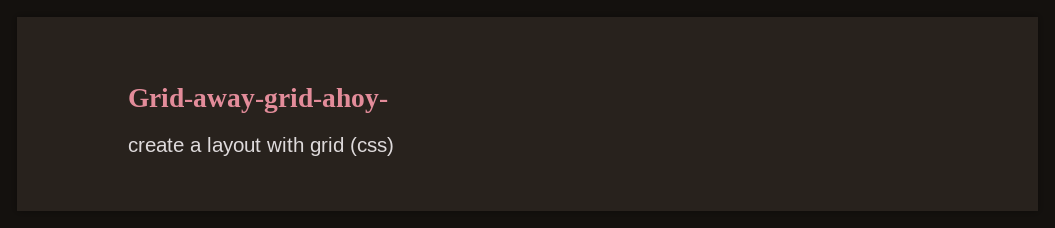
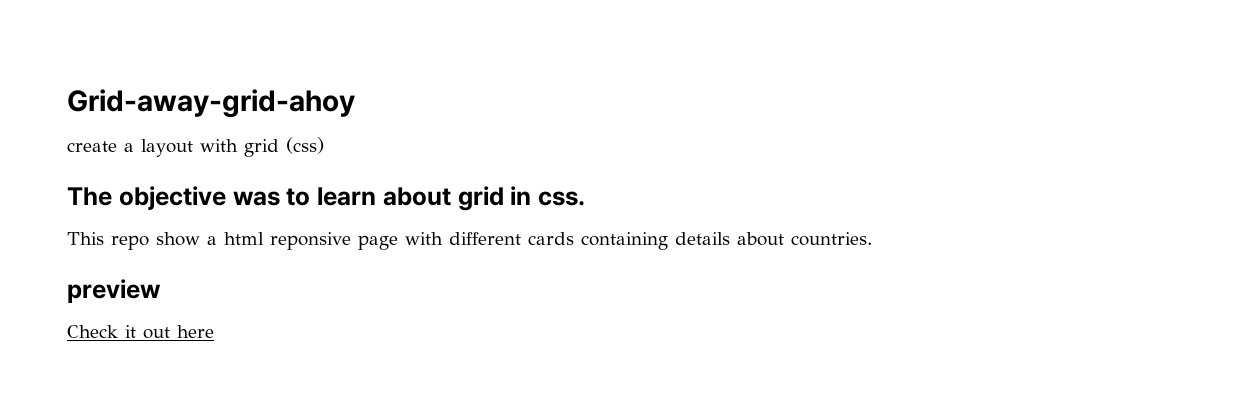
- Grid-away-grid-ahoy-
+ Grid-away-grid-ahoy
+ The objective was to learn about grid in css.
+ This repo show a html reponsive page with different cards containing details about countries.
+ preview
+ Check it out here

